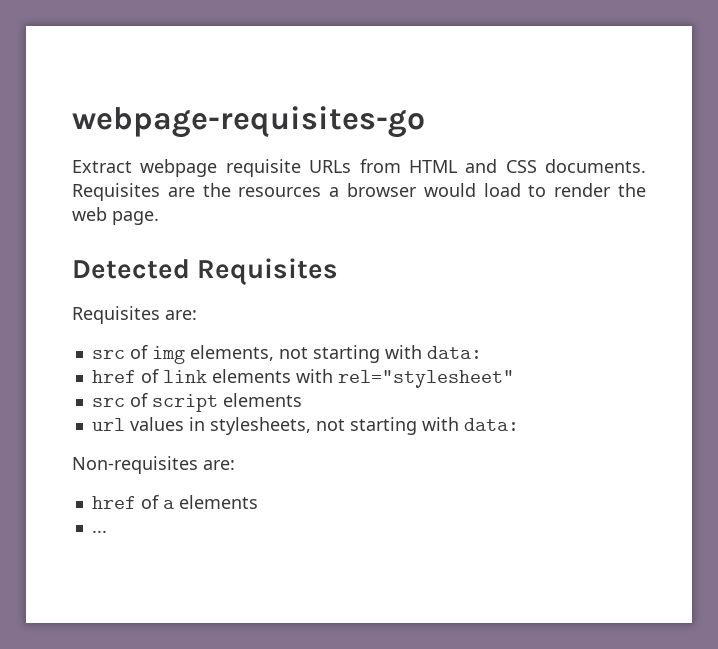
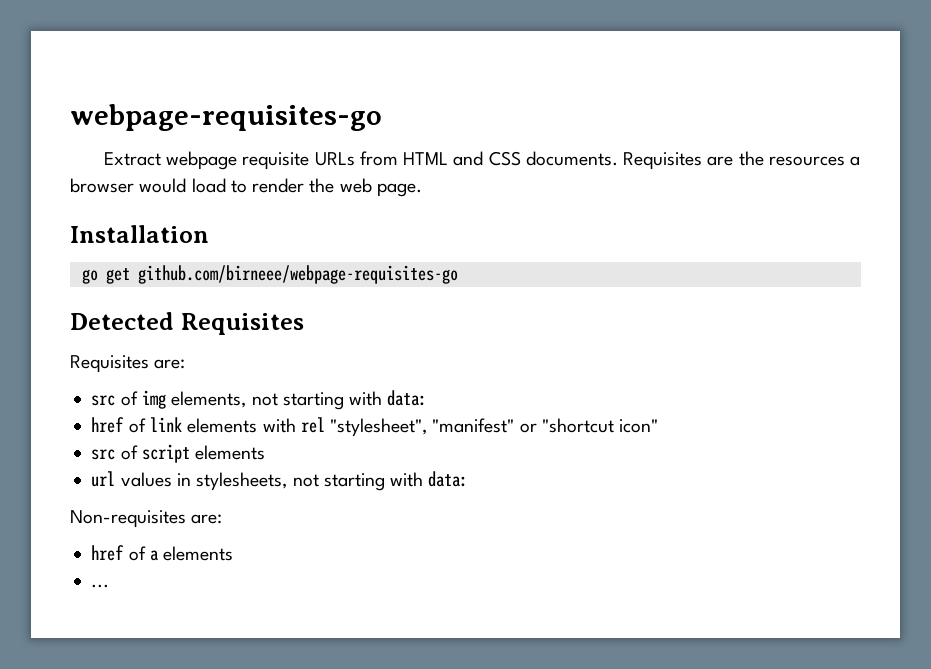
+ Installation
+ go get github.com/birneee/webpage-requisites-go
- href of link elements with rel="stylesheet"
+ href of link elements with rel "stylesheet", "manifest" or "shortcut icon"

